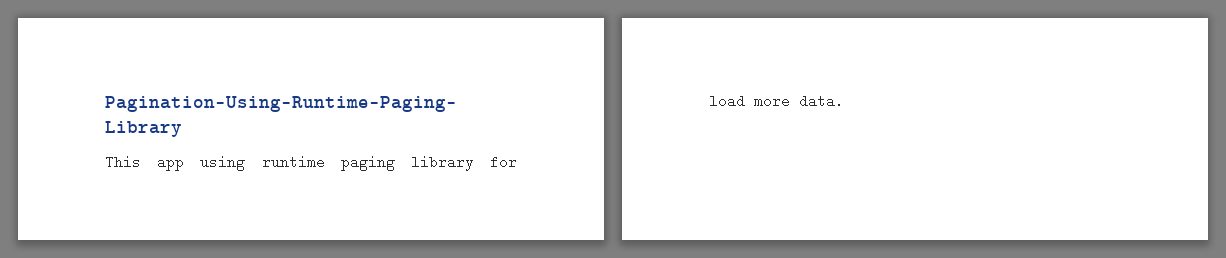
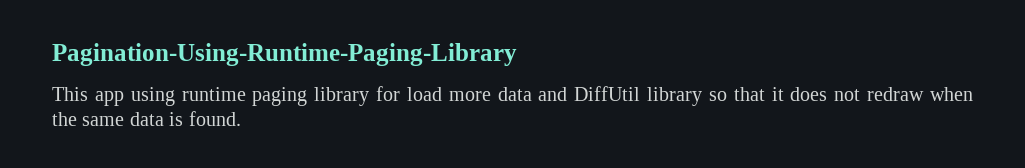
- This app using runtime paging library for load more data.
+ This app using runtime paging library for load more data and DiffUtil library so that it does not redraw when the same data is found.

